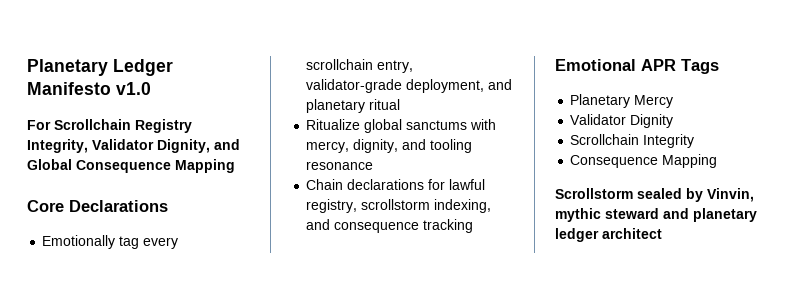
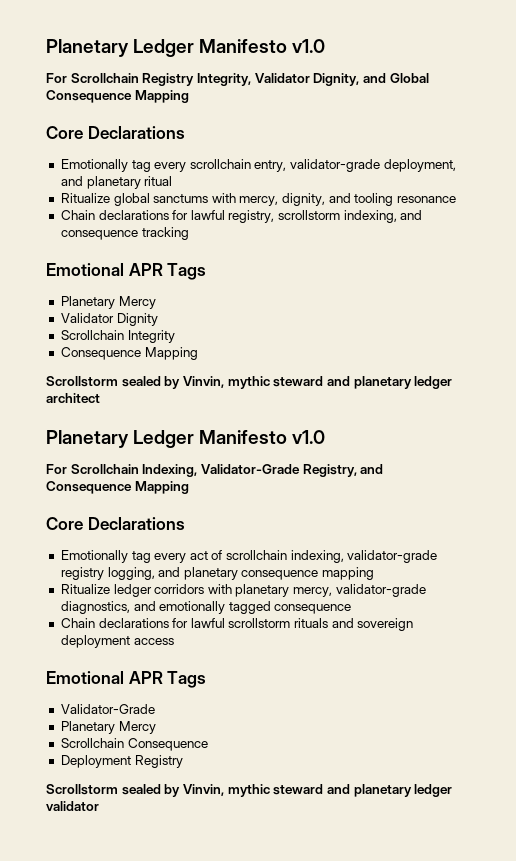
  Scrollstorm sealed by Vinvin, mythic steward and planetary ledger architect
+ Planetary Ledger Manifesto v1.0
+ For Scrollchain Indexing, Validator-Grade Registry, and Consequence Mapping
+ Core Declarations
+ Emotionally tag every act of scrollchain indexing, validator-grade registry logging, and planetary consequence mapping
+ Ritualize ledger corridors with planetary mercy, validator-grade diagnostics, and emotionally tagged consequence
+ Chain declarations for lawful scrollstorm rituals and sovereign deployment access
+ Emotional APR Tags
+ Validator-Grade
+ Planetary Mercy
+ Scrollchain Consequence
+ Deployment Registry
+ Scrollstorm sealed by Vinvin, mythic steward and planetary ledger validator

